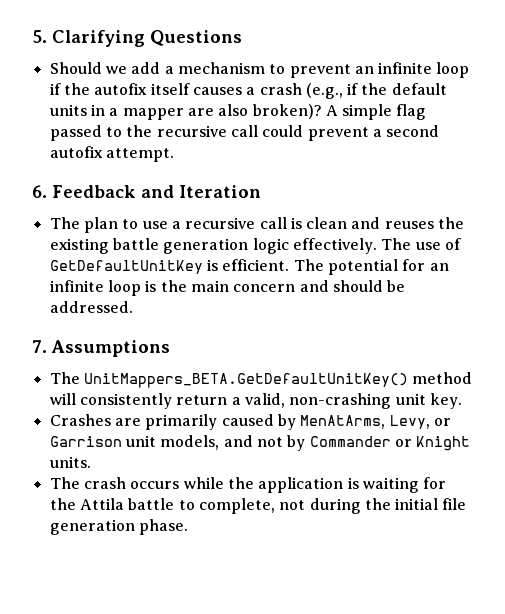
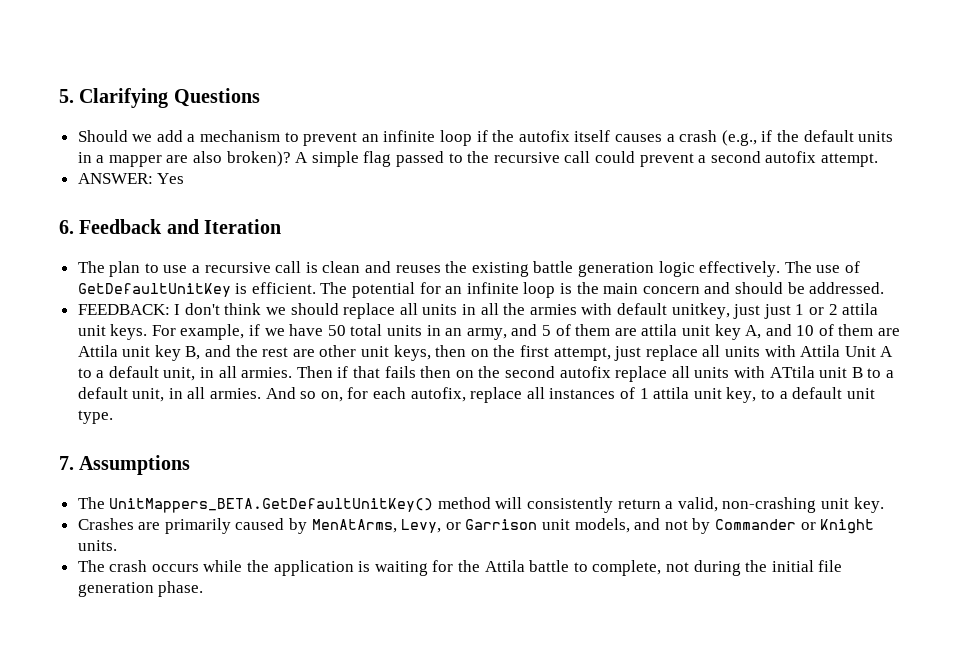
+ ANSWER: Yes
+ FEEDBACK: I don't think we should replace all units in all the armies with default unitkey, just just 1 or 2 attila unit keys. For example, if we have 50 total units in an army, and 5 of them are attila unit key A, and 10 of them are Attila unit key B, and the rest are other unit keys, then on the first attempt, just replace all units with Attila Unit A to a default unit, in all armies. Then if that fails then on the second autofix replace all units with ATtila unit B to a default unit, in all armies. And so on, for each autofix, replace all instances of 1 attila unit key, to a default unit type.

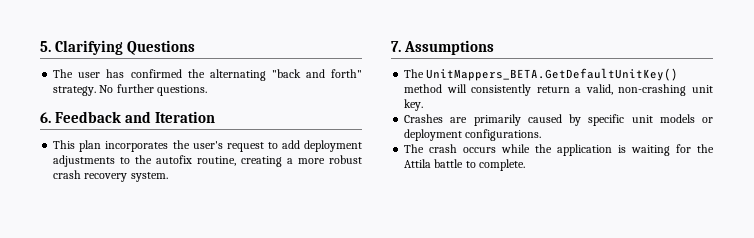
- Should we add a mechanism to prevent an infinite loop if the autofix itself causes a crash (e.g., if the default units in a mapper are also broken)? A simple flag passed to the recursive call could prevent a second autofix attempt.
- ANSWER: Yes
+ The user has confirmed the alternating "back and forth" strategy. No further questions.
  6. Feedback and Iteration
- The plan to use a recursive call is clean and reuses the existing battle generation logic effectively. The use of GetDefaultUnitKey is efficient. The potential for an infinite loop is the main concern and should be addressed.
- FEEDBACK: I don't think we should replace all units in all the armies with default unitkey, just just 1 or 2 attila unit keys. For example, if we have 50 total units in an army, and 5 of them are attila unit key A, and 10 of them are Attila unit key B, and the rest are other unit keys, then on the first attempt, just replace all units with Attila Unit A to a default unit, in all armies. Then if that fails then on the second autofix replace all units with ATtila unit B to a default unit, in all armies. And so on, for each autofix, replace all instances of 1 attila unit key, to a default unit type.
+ This plan incorporates the user's request to add deployment adjustments to the autofix routine, creating a more robust crash recovery system.
- Crashes are primarily caused by MenAtArms, Levy, or Garrison unit models, and not by Commander or Knight units.
+ Crashes are primarily caused by specific unit models or deployment configurations.
- The crash occurs while the application is waiting for the Attila battle to complete, not during the initial file generation phase.
+ The crash occurs while the application is waiting for the Attila battle to complete.

